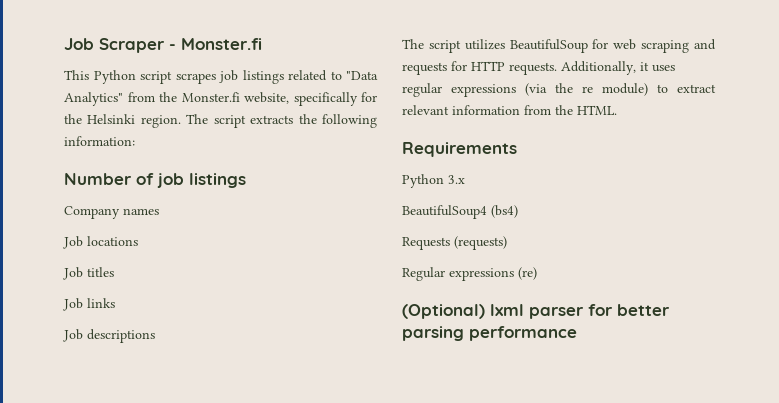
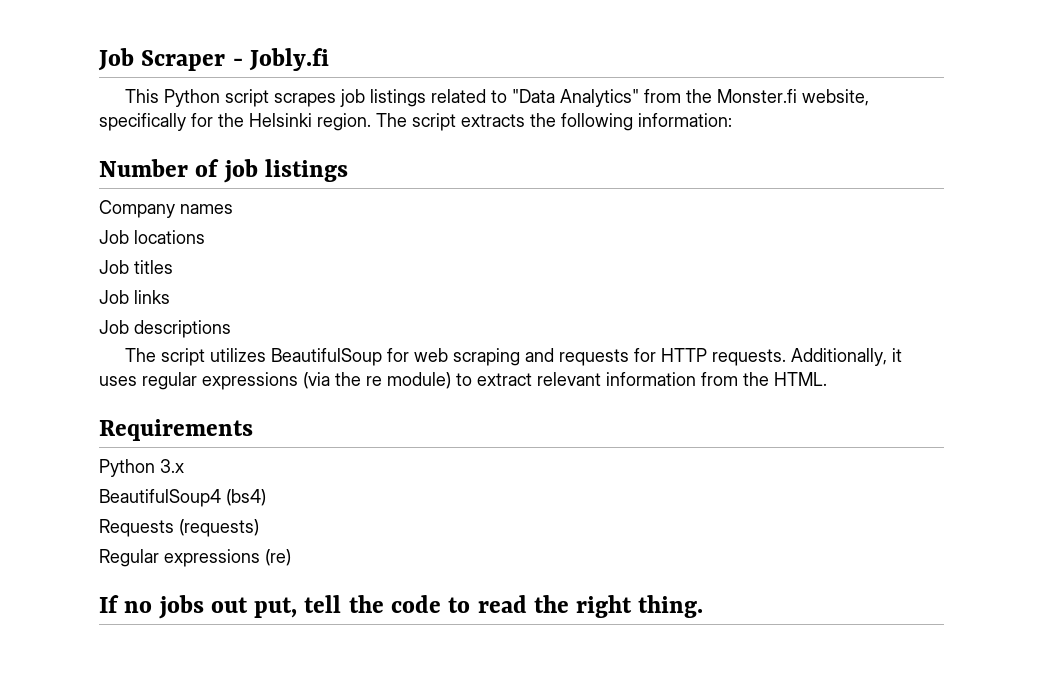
- Job Scraper - Monster.fi
+ Job Scraper - Jobly.fi
- (Optional) lxml parser for better parsing performance
+ If no jobs out put, tell the code to read the right thing.

